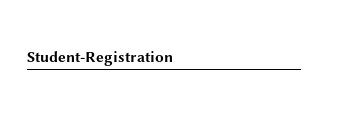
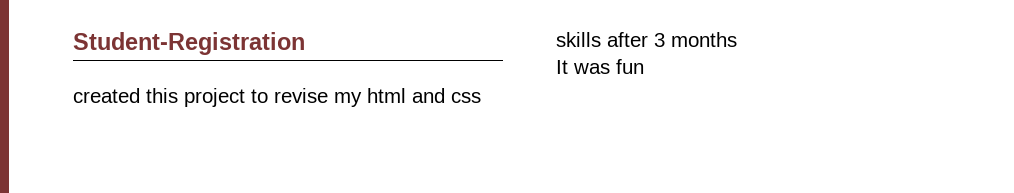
+ created this project to revise my html and css skills after 3 months
+ It was fun

